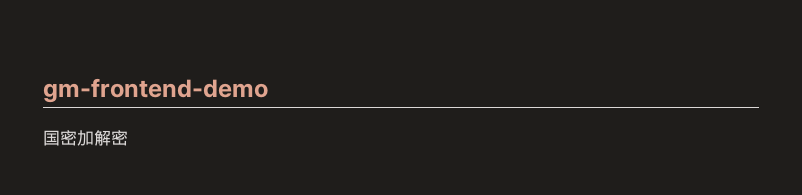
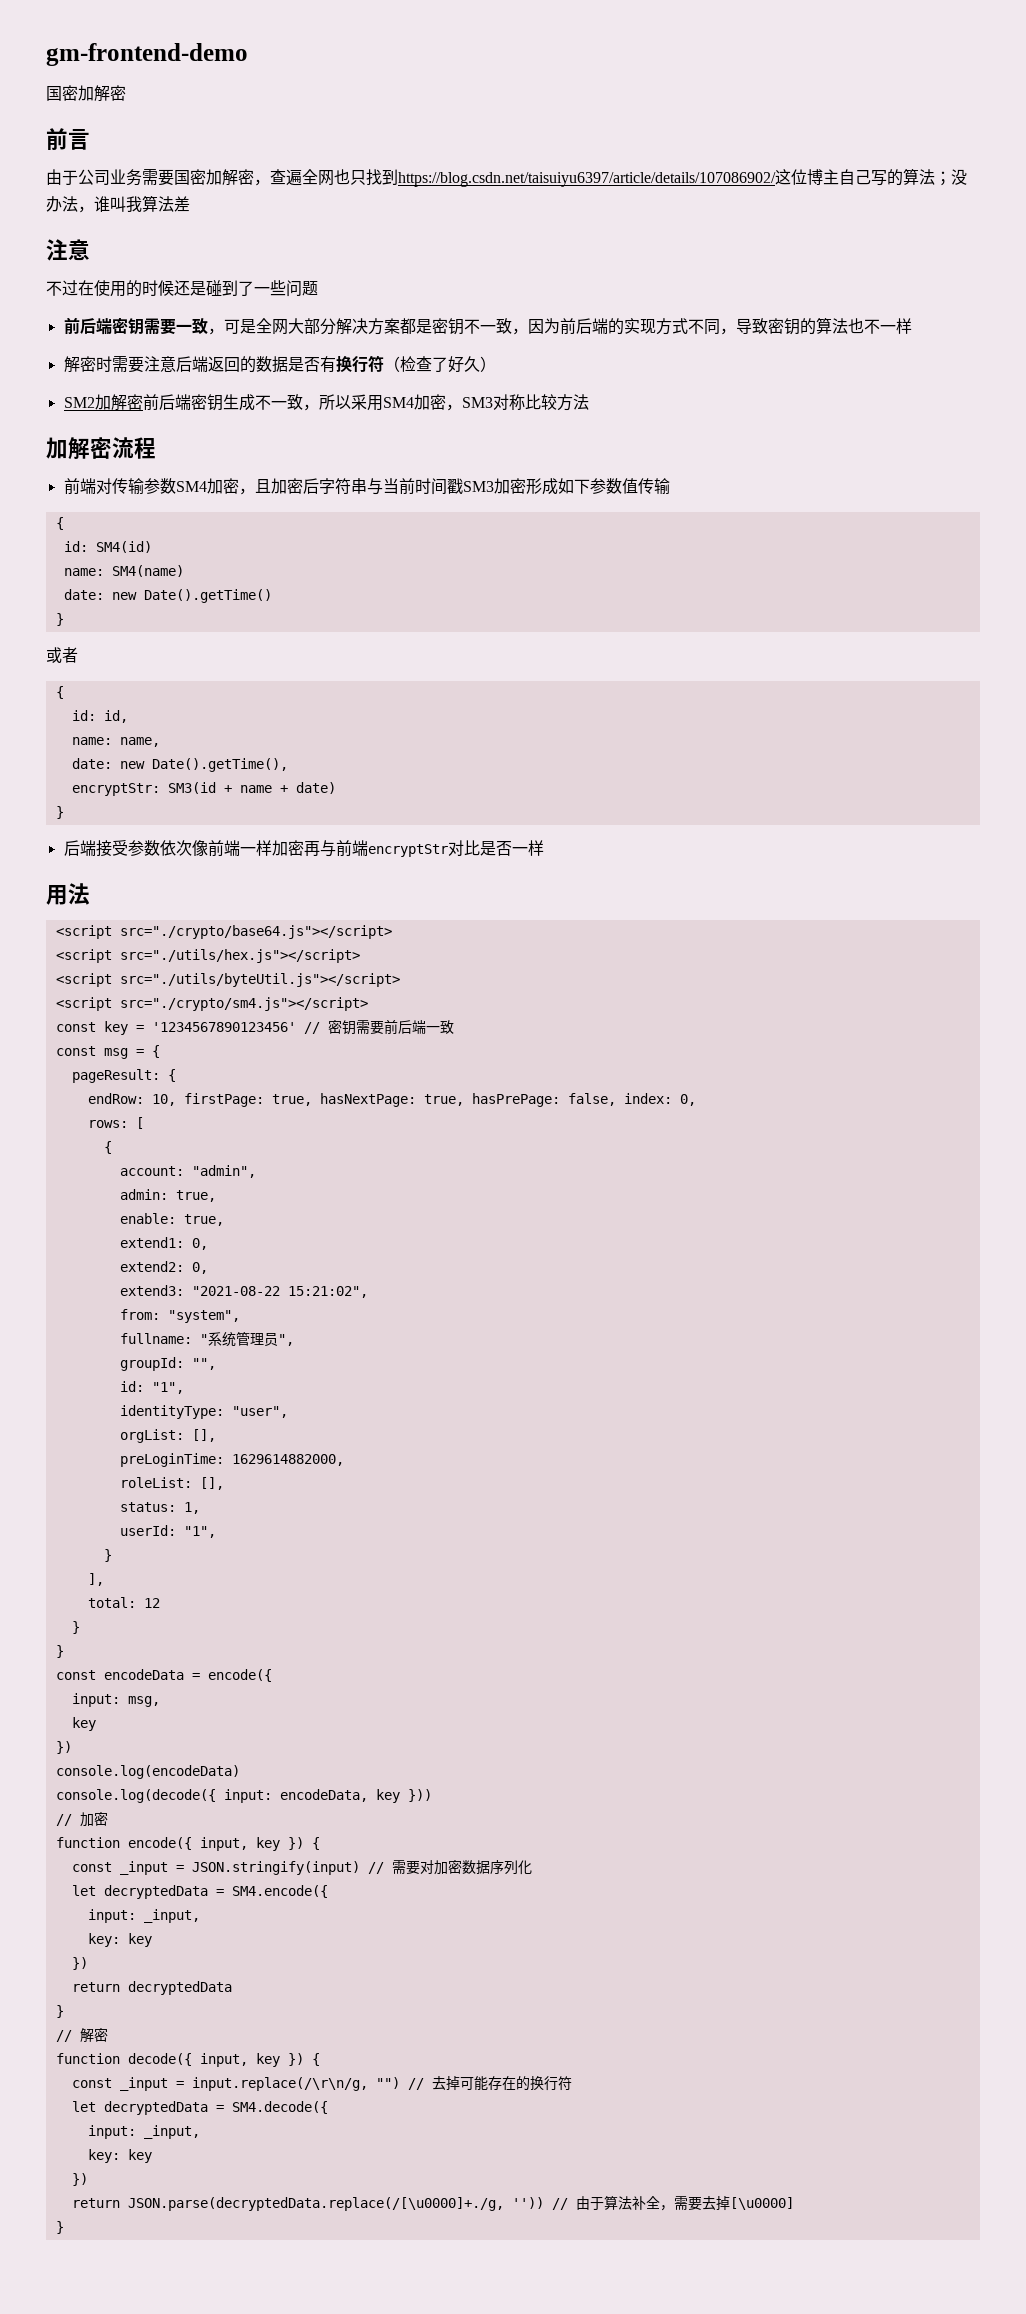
+ 前言
+ 由于公司业务需要国密加解密，查遍全网也只找到https://blog.csdn.net/taisuiyu6397/article/details/107086902/这位博主自己写的算法；没办法，谁叫我算法差
+ 注意
+ 不过在使用的时候还是碰到了一些问题
+ 前后端密钥需要一致，可是全网大部分解决方案都是密钥不一致，因为前后端的实现方式不同，导致密钥的算法也不一样
+ 解密时需要注意后端返回的数据是否有换行符（检查了好久）
+ SM2加解密前后端密钥生成不一致，所以采用SM4加密，SM3对称比较方法
+ 加解密流程
+ 前端对传输参数SM4加密，且加密后字符串与当前时间戳SM3加密形成如下参数值传输
+ {
+ id: SM4(id)
+ name: SM4(name)
+ date: new Date().getTime()
+ }
+ 或者
+ {
+ id: id,
+ name: name,
+ date: new Date().getTime(),
+ encryptStr: SM3(id + name + date)
+ }
+ 后端接受参数依次像前端一样加密再与前端encryptStr对比是否一样
+ 用法
+ <script src="./crypto/base64.js"></script>
+ <script src="./utils/hex.js"></script>
+ <script src="./utils/byteUtil.js"></script>
+ <script src="./crypto/sm4.js"></script>
+ const key = '1234567890123456' // 密钥需要前后端一致
+ const msg = {
+ pageResult: {
+ endRow: 10, firstPage: true, hasNextPage: true, hasPrePage: false, index: 0,
+ rows: [
+ {
+ account: "admin",
+ admin: true,
+ enable: true,
+ extend1: 0,
+ extend2: 0,
+ extend3: "2021-08-22 15:21:02",
+ from: "system",
+ fullname: "系统管理员",
+ groupId: "",
+ id: "1",
+ identityType: "user",
+ orgList: [],
+ preLoginTime: 1629614882000,
+ roleList: [],
+ status: 1,
+ userId: "1",
+ }
+ ],
+ total: 12
+ }
+ }
+ const encodeData = encode({
+ input: msg,
+ key
+ })
+ console.log(encodeData)
+ console.log(decode({ input: encodeData, key }))
+ // 加密
+ function encode({ input, key }) {
+ const _input = JSON.stringify(input) // 需要对加密数据序列化
+ let decryptedData = SM4.encode({
+ input: _input,
+ key: key
+ })
+ return decryptedData
+ }
+ // 解密
+ function decode({ input, key }) {
+ const _input = input.replace(/\r\n/g, "") // 去掉可能存在的换行符
+ let decryptedData = SM4.decode({
+ input: _input,
+ key: key
+ })
+ return JSON.parse(decryptedData.replace(/[\u0000]+./g, '')) // 由于算法补全，需要去掉[\u0000]
+ }

